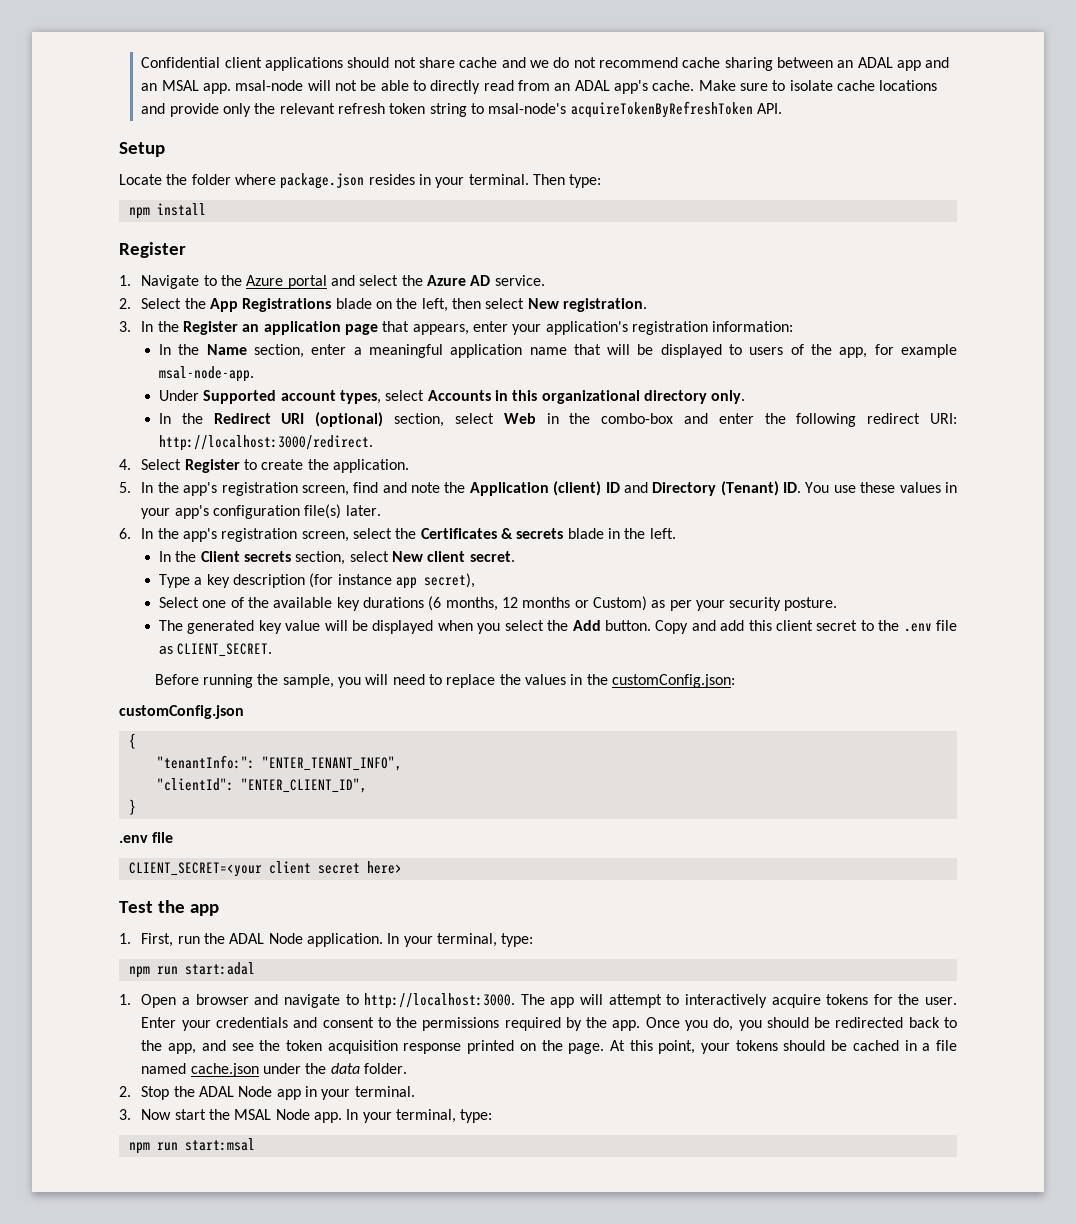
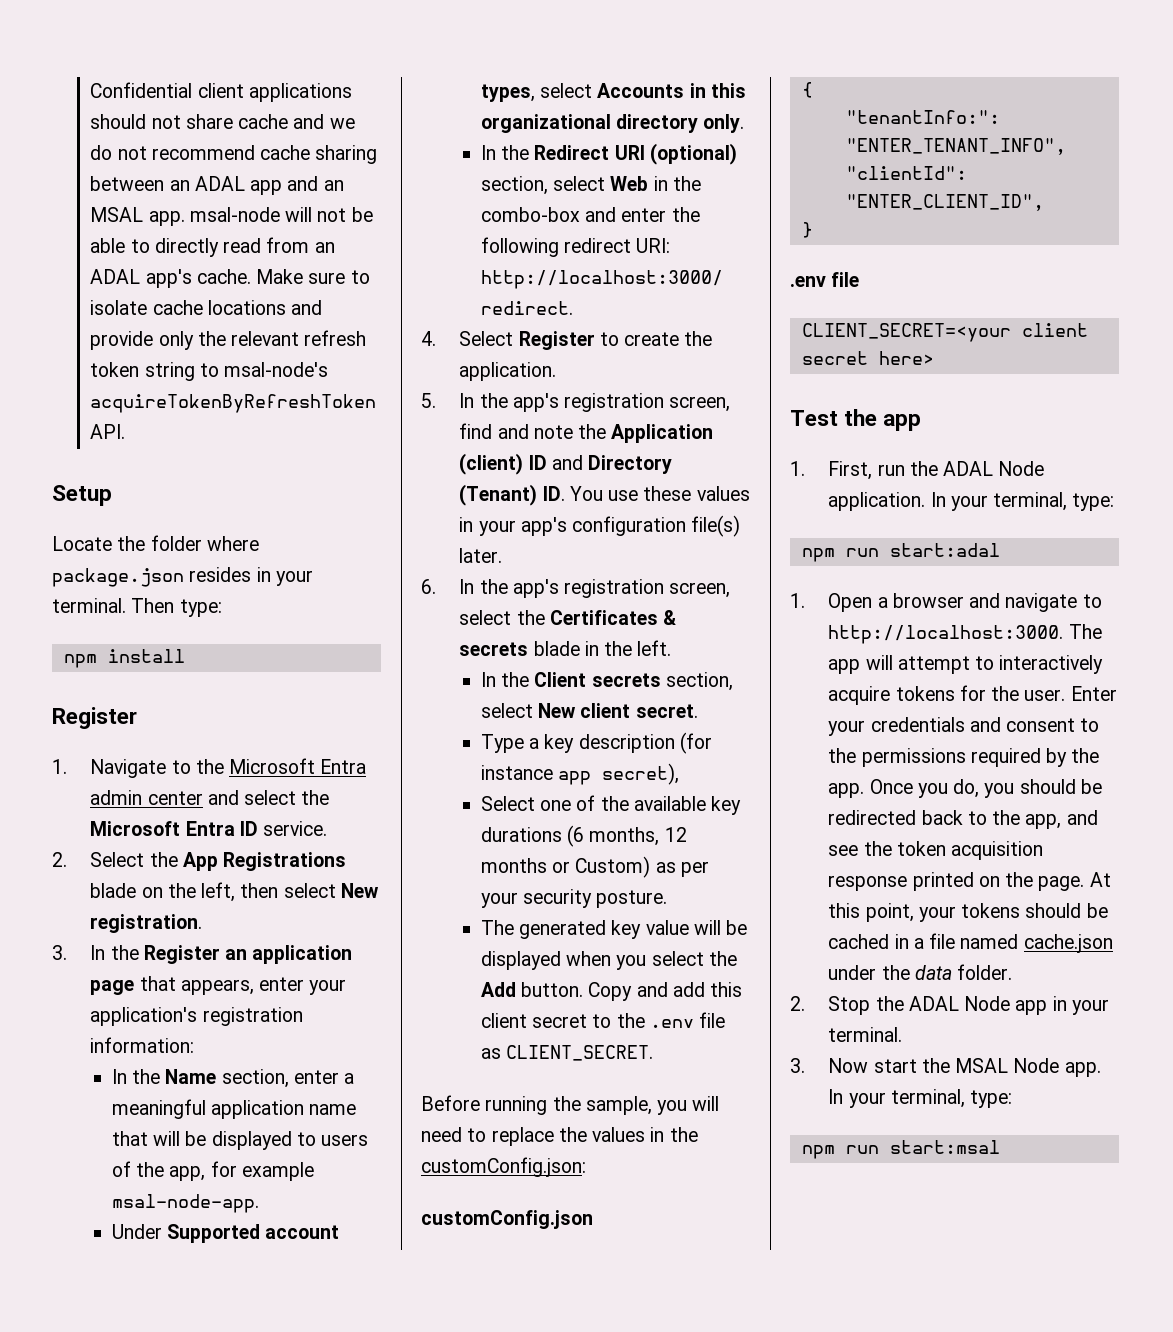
- 1. Navigate to the Azure portal and select the Azure AD service.
+ 1. Navigate to the Microsoft Entra admin center and select the Microsoft Entra ID service.

